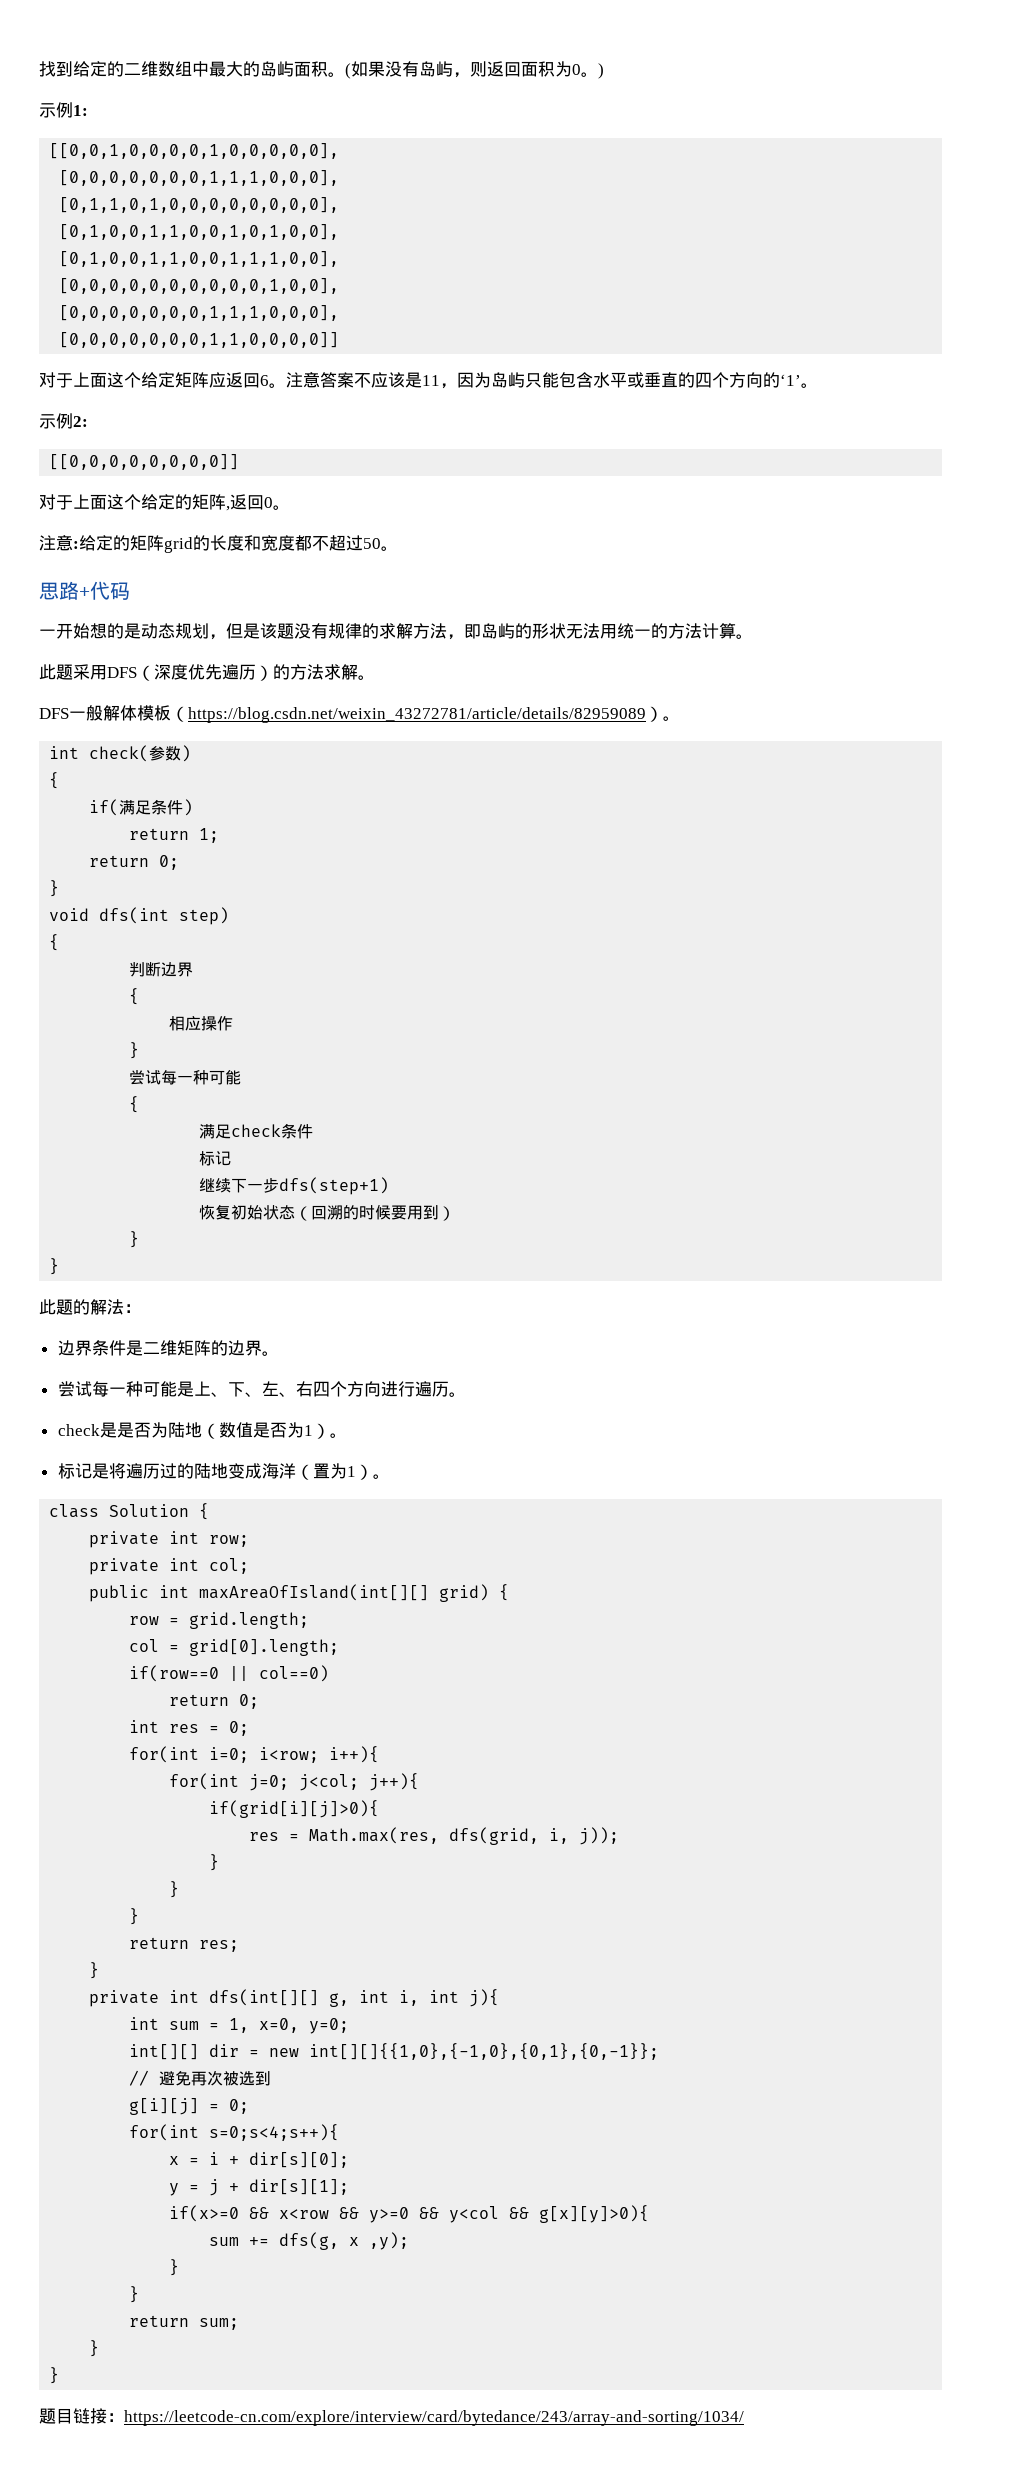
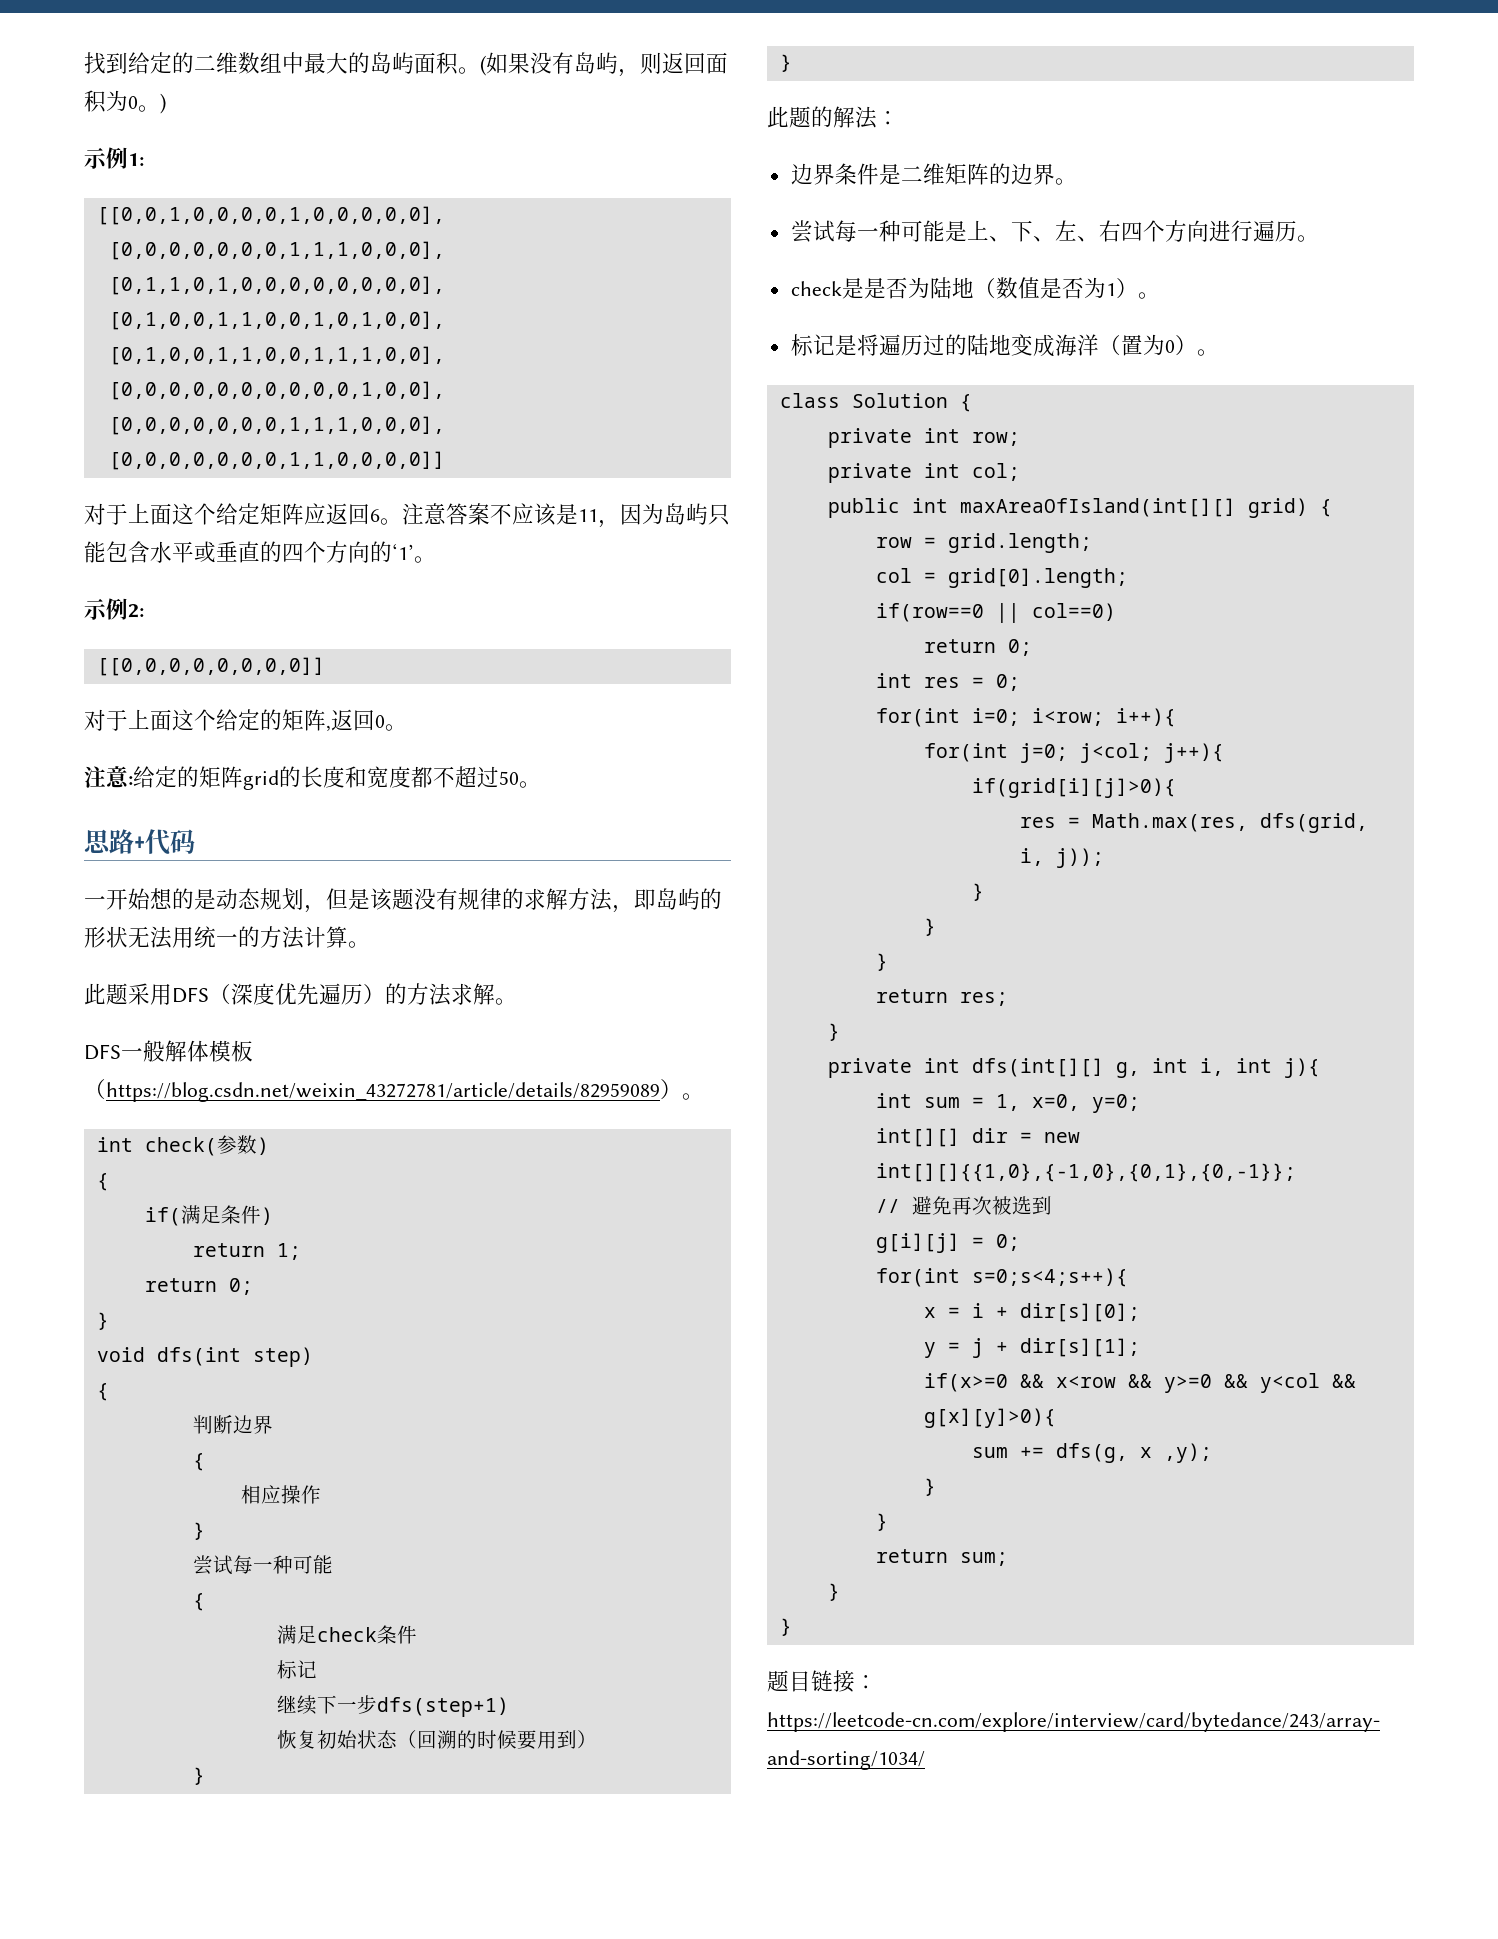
- 标记是将遍历过的陆地变成海洋（置为1）。
+ 标记是将遍历过的陆地变成海洋（置为0）。

